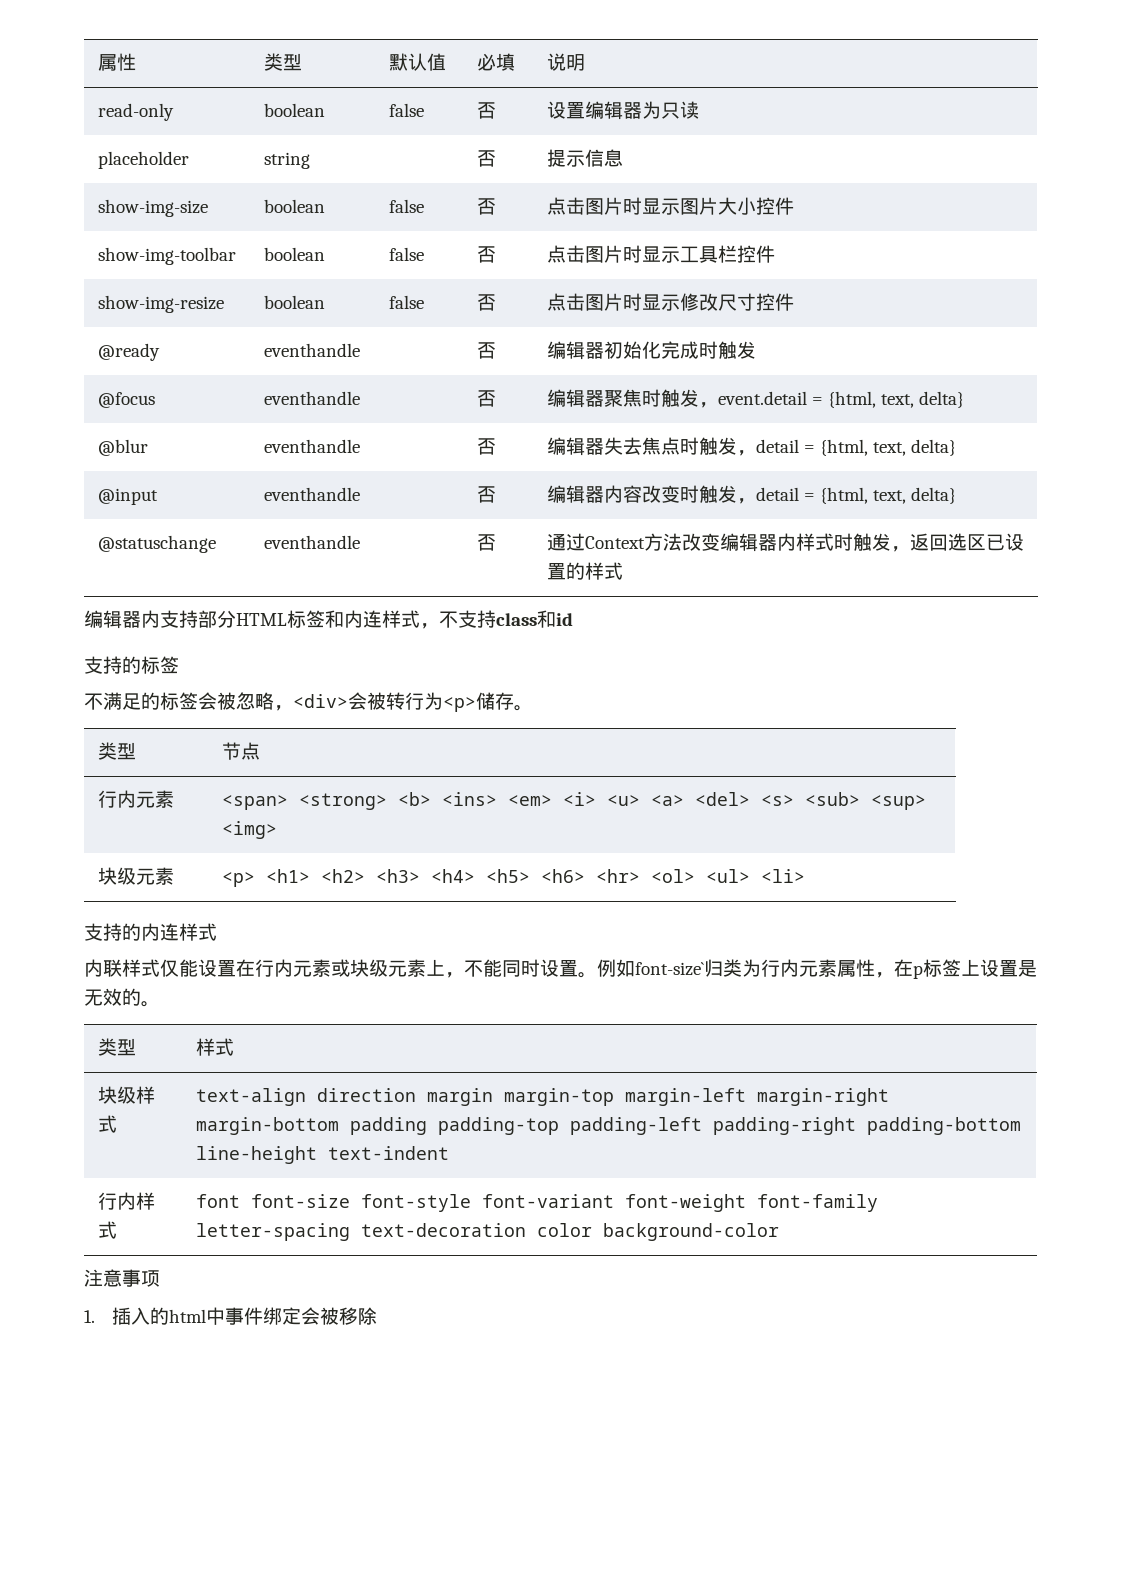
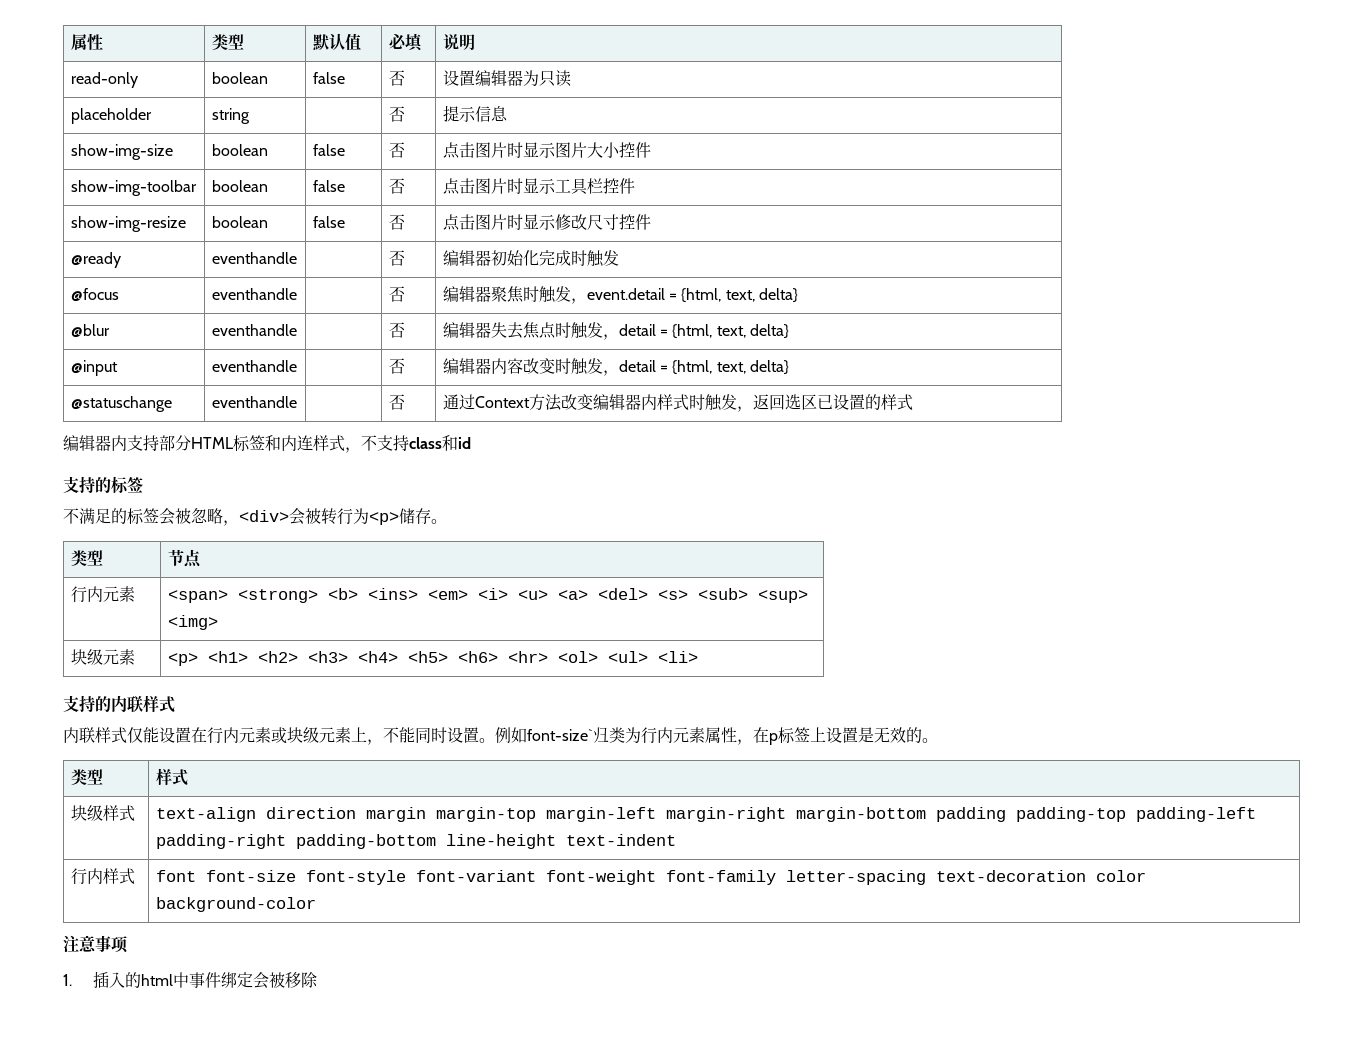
- 支持的内连样式
+ 支持的内联样式

